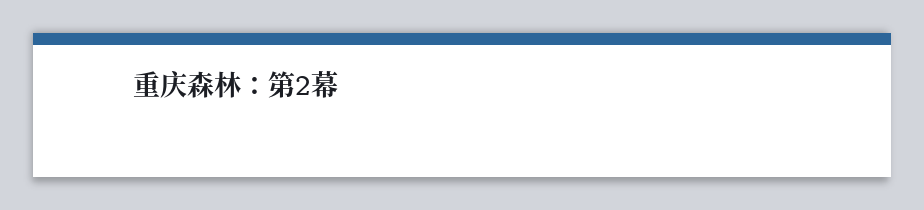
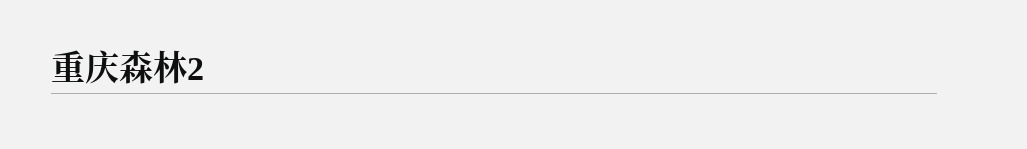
- 重庆森林：第2幕
+ 重庆森林2

